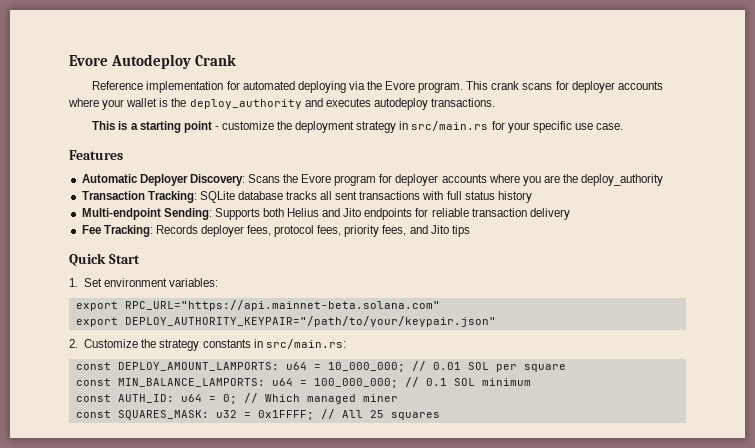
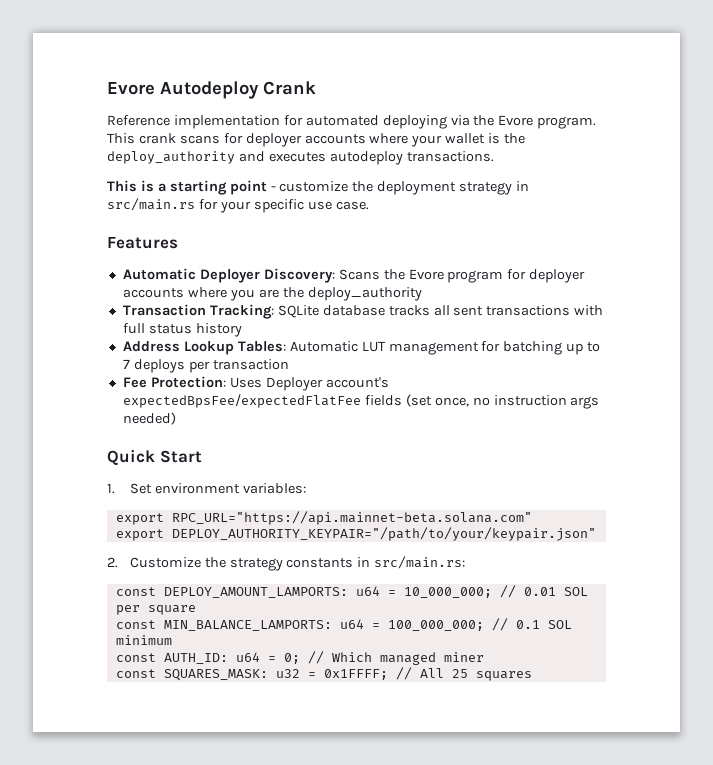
- Multi-endpoint Sending: Supports both Helius and Jito endpoints for reliable transaction delivery
+ Address Lookup Tables: Automatic LUT management for batching up to 7 deploys per transaction
- Fee Tracking: Records deployer fees, protocol fees, priority fees, and Jito tips
+ Fee Protection: Uses Deployer account's expectedBpsFee/expectedFlatFee fields (set once, no instruction args needed)

